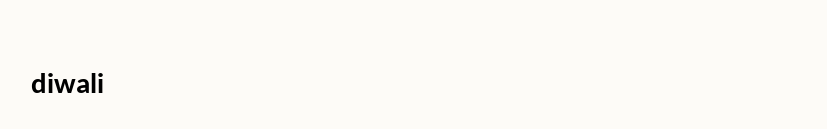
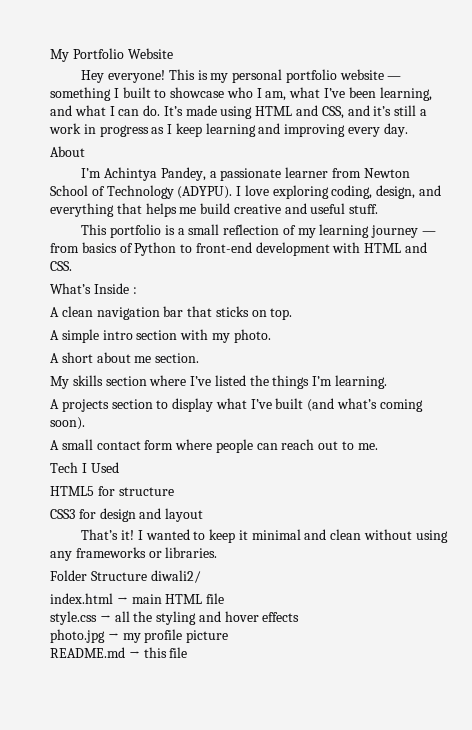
- diwali
+ My Portfolio Website
+ Hey everyone! This is my personal portfolio website — something I built to showcase who I am, what I’ve been learning, and what I can do. It’s made using HTML and CSS, and it’s still a work in progress as I keep learning and improving every day.
+ About
+ I’m Achintya Pandey, a passionate learner from Newton School of Technology (ADYPU). I love exploring coding, design, and everything that helps me build creative and useful stuff.
+ This portfolio is a small reflection of my learning journey — from basics of Python to front-end development with HTML and CSS.
+ What’s Inside :
+ A clean navigation bar that sticks on top.
+ A simple intro section with my photo.
+ A short about me section.
+ My skills section where I’ve listed the things I’m learning.
+ A projects section to display what I’ve built (and what’s coming soon).
+ A small contact form where people can reach out to me.
+ Tech I Used
+ HTML5 for structure
+ CSS3 for design and layout
+ That’s it! I wanted to keep it minimal and clean without using any frameworks or libraries.
+ Folder Structure diwali2/
+ index.html → main HTML file
+ style.css → all the styling and hover effects
+ photo.jpg → my profile picture
+ README.md → this file

